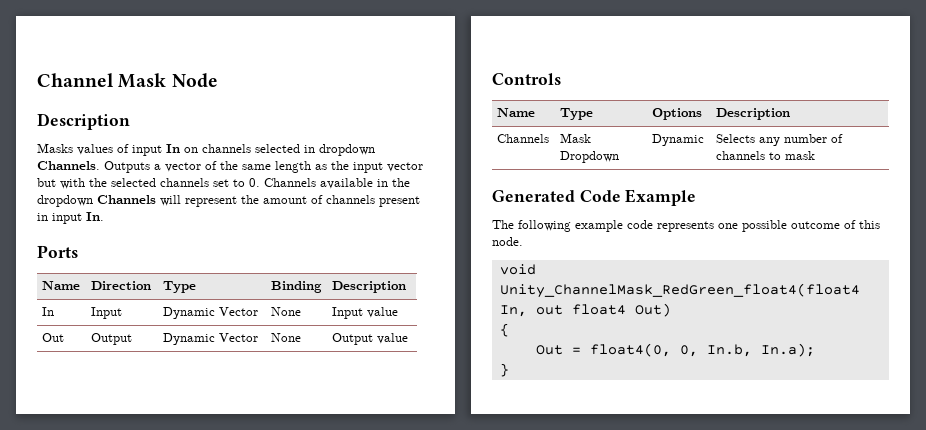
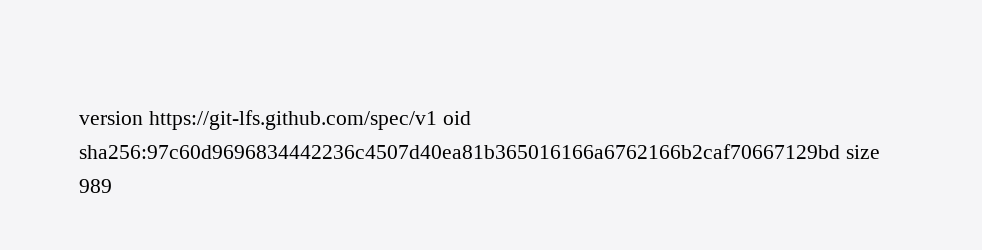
- Channel Mask Node
- Description
- Masks values of input In on channels selected in dropdown Channels. Outputs a vector of the same length as the input vector but with the selected channels set to 0. Channels available in the dropdown Channels will represent the amount of channels present in input In.
- Ports
- Name | Direction | Type | Binding | Description
- In | Input | Dynamic Vector | None | Input value
- Out | Output | Dynamic Vector | None | Output value
- Controls
- Name | Type | Options | Description
- Channels | Mask Dropdown | Dynamic | Selects any number of channels to mask
- Generated Code Example
- The following example code represents one possible outcome of this node.
- void Unity_ChannelMask_RedGreen_float4(float4 In, out float4 Out)
- {
- Out = float4(0, 0, In.b, In.a);
- }
+ version https://git-lfs.github.com/spec/v1 oid sha256:97c60d9696834442236c4507d40ea81b365016166a6762166b2caf70667129bd size 989

